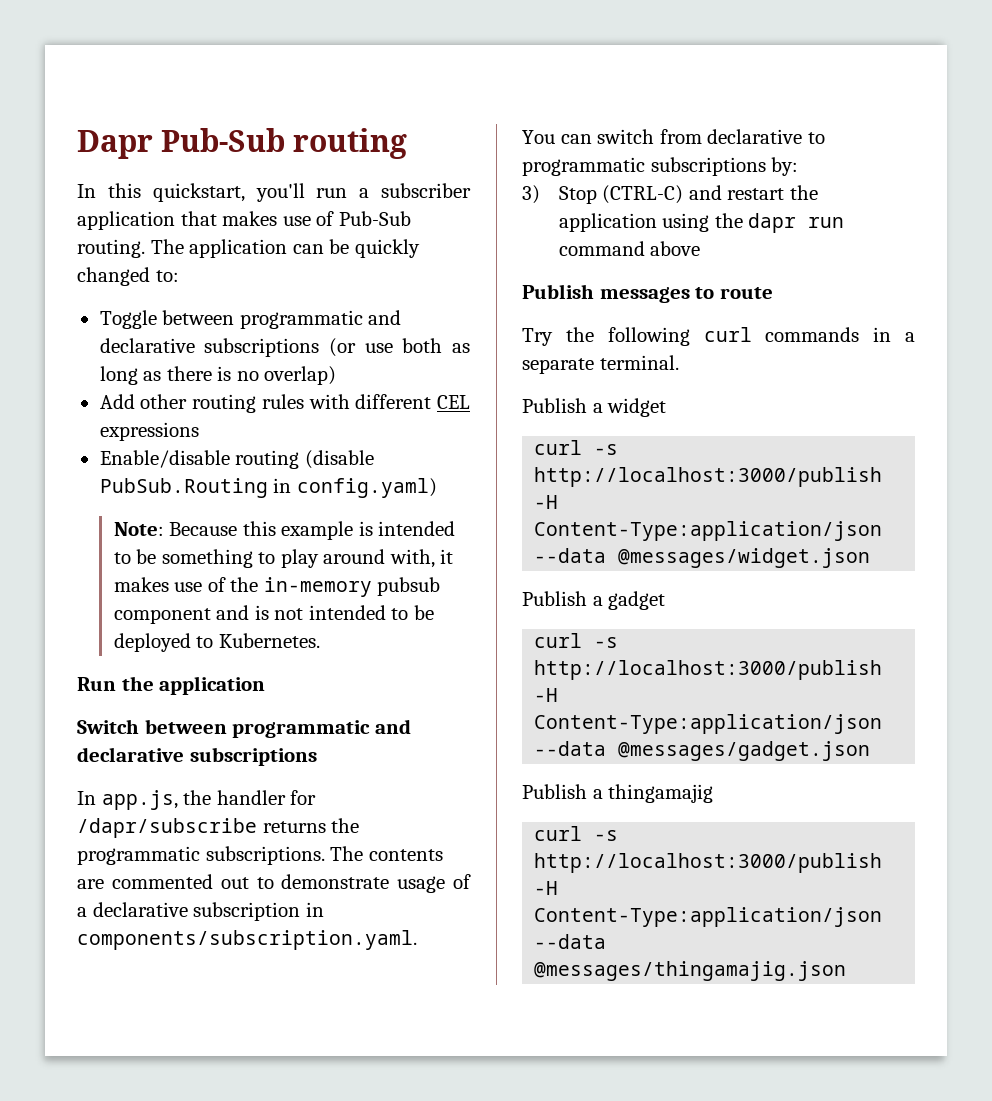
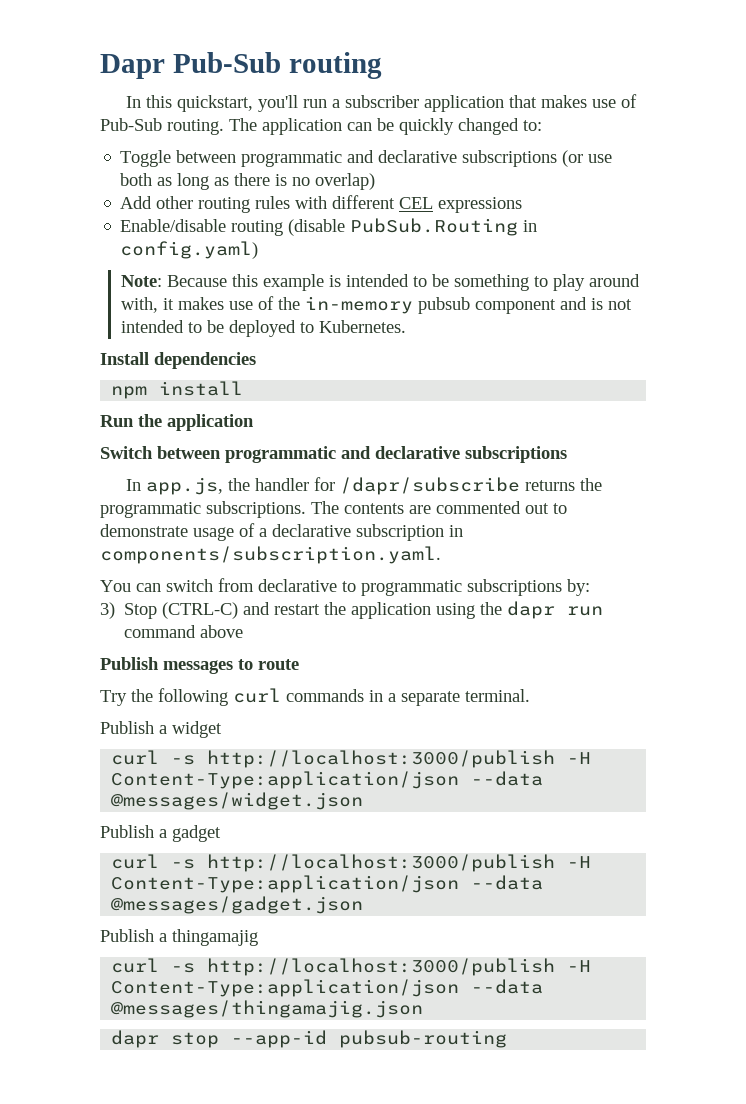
+ Install dependencies
+ npm install
+ dapr stop --app-id pubsub-routing

